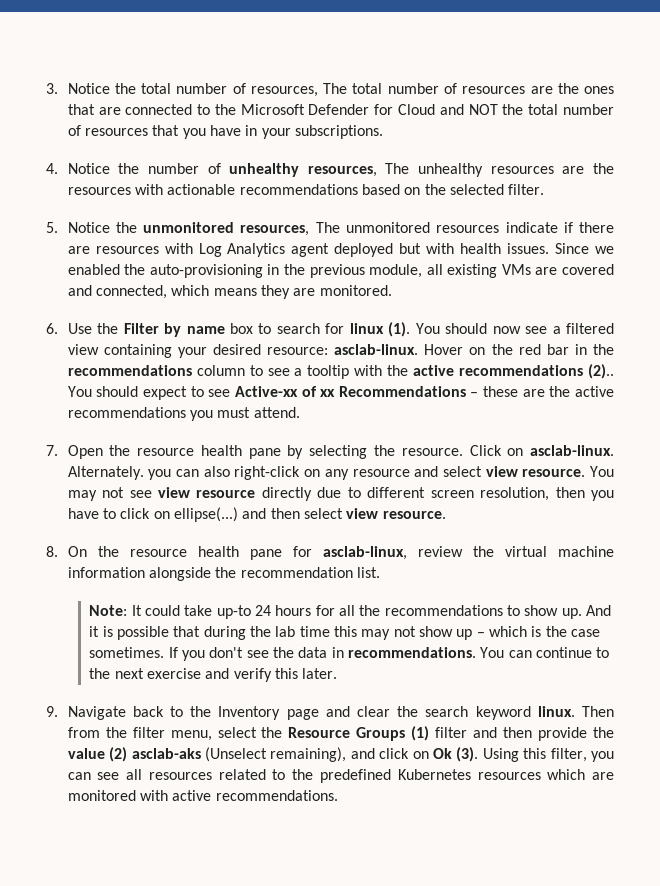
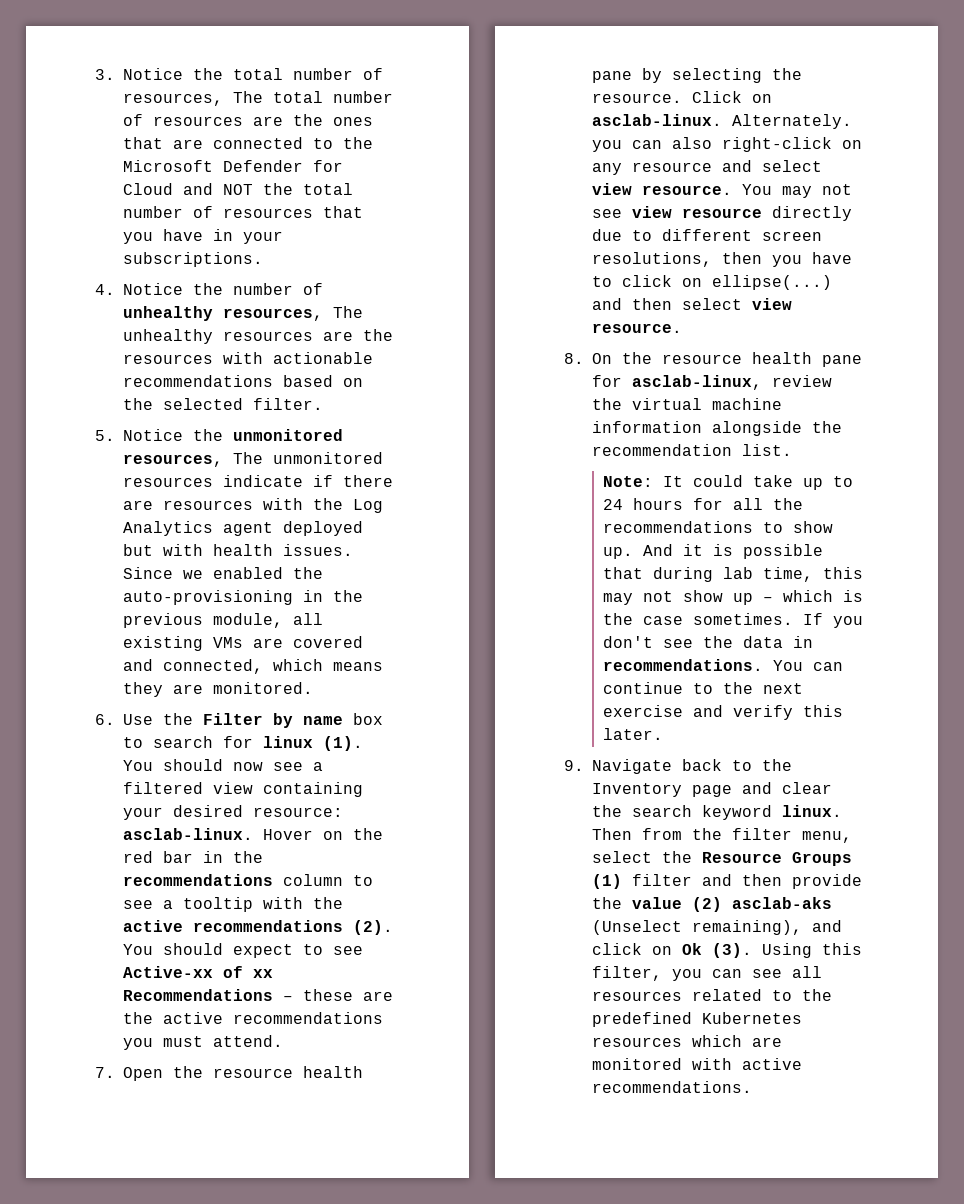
- 5. Notice the unmonitored resources, The unmonitored resources indicate if there are resources with Log Analytics agent deployed but with health issues.
+ 5. Notice the unmonitored resources, The unmonitored resources indicate if there are resources with the Log Analytics agent deployed but with health issues.
- Hover on the red bar in the recommendations column to see a tooltip with the active recommendations (2)..
+ Hover on the red bar in the recommendations column to see a tooltip with the active recommendations (2).
- You may not see view resource directly due to different screen resolution, then you have to click on ellipse(...) and then select view resource.
+ You may not see view resource directly due to different screen resolutions, then you have to click on ellipse(...) and then select view resource.
- Note: It could take up-to 24 hours for all the recommendations to show up.
+ Note: It could take up to 24 hours for all the recommendations to show up.
- And it is possible that during the lab time this may not show up – which is the case sometimes.
+ And it is possible that during lab time, this may not show up – which is the case sometimes.

